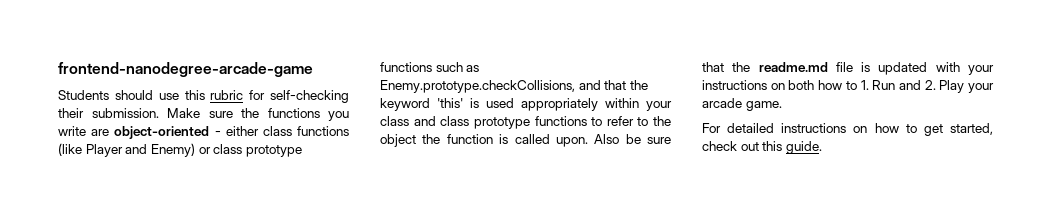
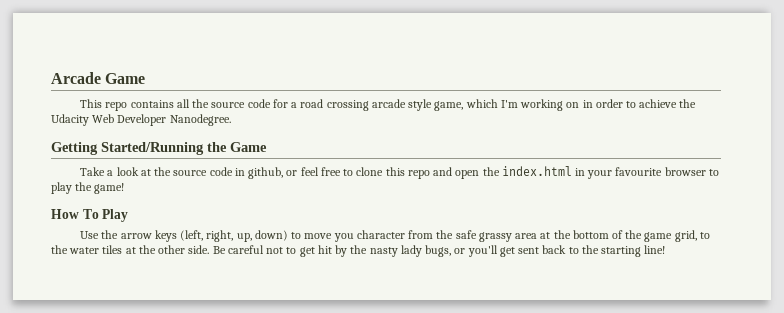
- frontend-nanodegree-arcade-game
- Students should use this rubric for self-checking their submission. Make sure the functions you write are object-oriented - either class functions (like Player and Enemy) or class prototype functions such as Enemy.prototype.checkCollisions, and that the keyword 'this' is used appropriately within your class and class prototype functions to refer to the object the function is called upon. Also be sure that the readme.md file is updated with your instructions on both how to 1. Run and 2. Play your arcade game.
- For detailed instructions on how to get started, check out this guide.
+ Arcade Game
+ This repo contains all the source code for a road crossing arcade style game, which I'm working on in order to achieve the Udacity Web Developer Nanodegree.
+ Getting Started/Running the Game
+ Take a look at the source code in github, or feel free to clone this repo and open the index.html in your favourite browser to play the game!
+ How To Play
+ Use the arrow keys (left, right, up, down) to move you character from the safe grassy area at the bottom of the game grid, to the water tiles at the other side. Be careful not to get hit by the nasty lady bugs, or you'll get sent back to the starting line!

